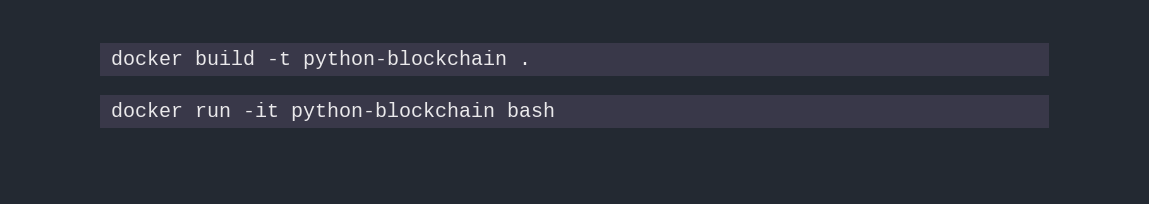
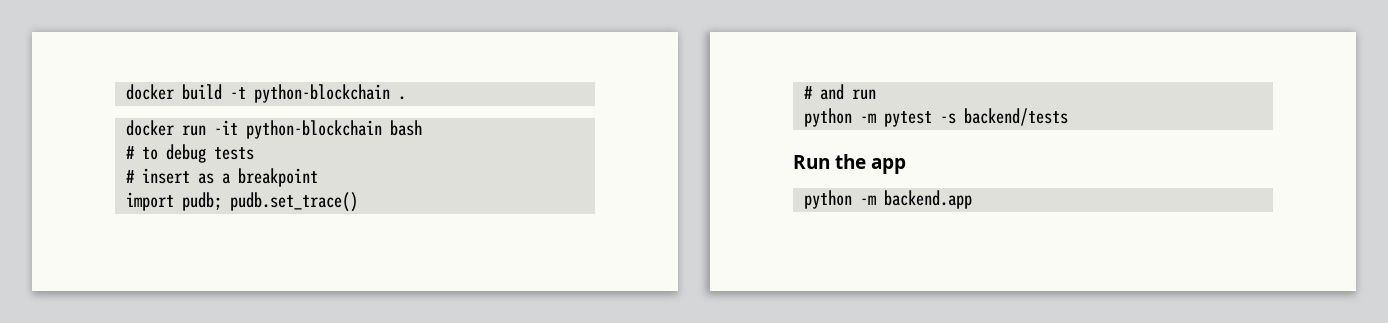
+ # to debug tests
+ # insert as a breakpoint
+ import pudb; pudb.set_trace()
+ # and run
+ python -m pytest -s backend/tests
+ Run the app
+ python -m backend.app

